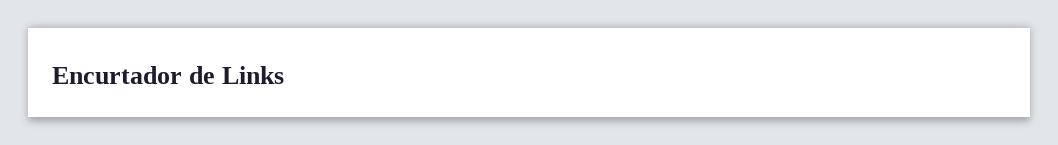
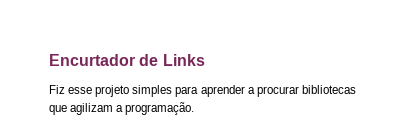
+ Fiz esse projeto simples para aprender a procurar bibliotecas que agilizam a programação.

